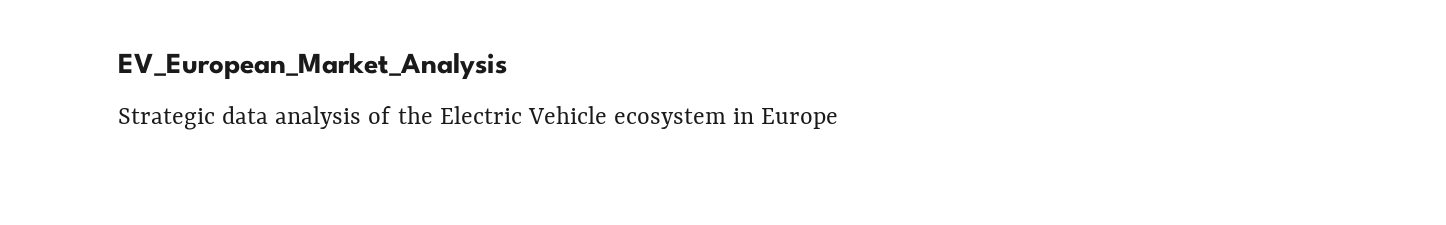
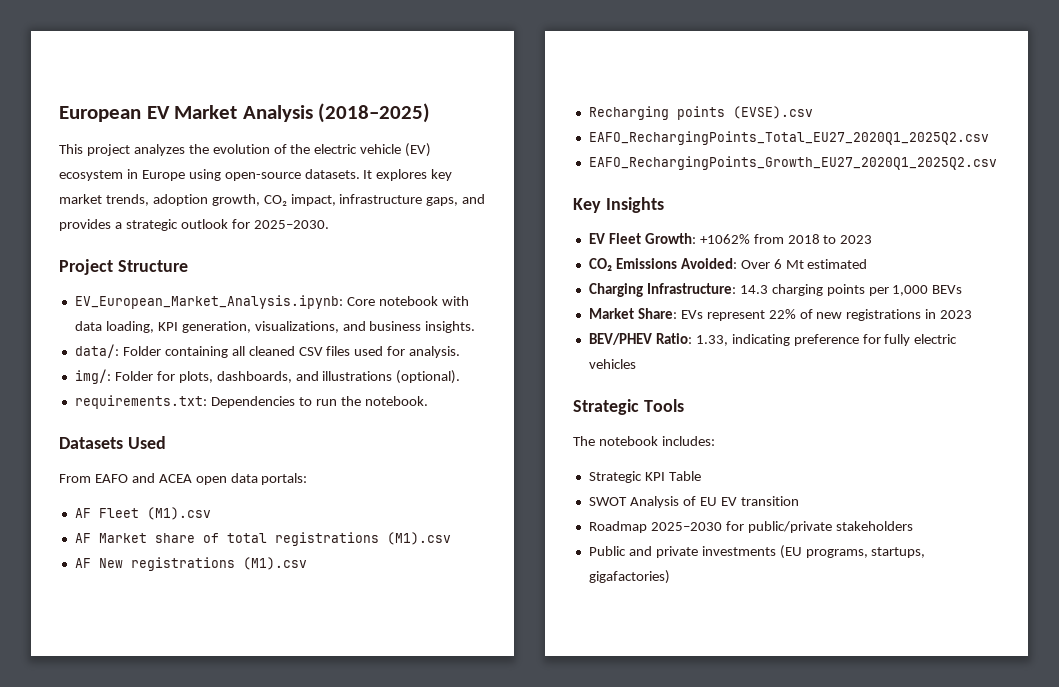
- EV_European_Market_Analysis
- Strategic data analysis of the Electric Vehicle ecosystem in Europe
+ European EV Market Analysis (2018–2025)
+ This project analyzes the evolution of the electric vehicle (EV) ecosystem in Europe using open-source datasets. It explores key market trends, adoption growth, CO₂ impact, infrastructure gaps, and provides a strategic outlook for 2025–2030.
+ Project Structure
+ EV_European_Market_Analysis.ipynb: Core notebook with data loading, KPI generation, visualizations, and business insights.
+ data/: Folder containing all cleaned CSV files used for analysis.
+ img/: Folder for plots, dashboards, and illustrations (optional).
+ requirements.txt: Dependencies to run the notebook.
+ Datasets Used
+ From EAFO and ACEA open data portals:
+ AF Fleet (M1).csv
+ AF Market share of total registrations (M1).csv
+ AF New registrations (M1).csv
+ Recharging points (EVSE).csv
+ EAFO_RechargingPoints_Total_EU27_2020Q1_2025Q2.csv
+ EAFO_RechargingPoints_Growth_EU27_2020Q1_2025Q2.csv
+ Key Insights
+ EV Fleet Growth: +1062% from 2018 to 2023
+ CO₂ Emissions Avoided: Over 6 Mt estimated
+ Charging Infrastructure: 14.3 charging points per 1,000 BEVs
+ Market Share: EVs represent 22% of new registrations in 2023
+ BEV/PHEV Ratio: 1.33, indicating preference for fully electric vehicles
+ Strategic Tools
+ The notebook includes:
+ Strategic KPI Table
+ SWOT Analysis of EU EV transition
+ Roadmap 2025–2030 for public/private stakeholders
+ Public and private investments (EU programs, startups, gigafactories)

